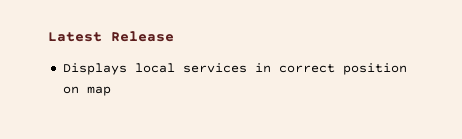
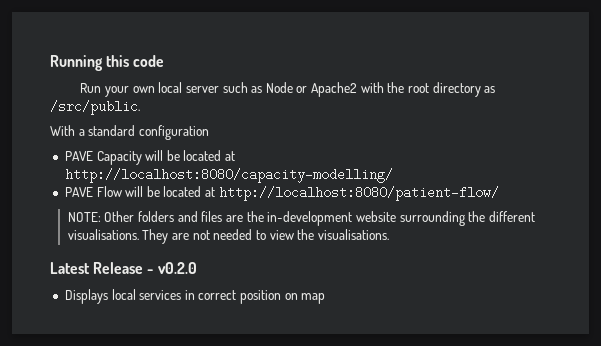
+ Running this code
+ Run your own local server such as Node or Apache2 with the root directory as /src/public.
+ With a standard configuration
+ PAVE Capacity will be located at http://localhost:8080/capacity-modelling/
+ PAVE Flow will be located at http://localhost:8080/patient-flow/
+ NOTE: Other folders and files are the in-development website surrounding the different visualisations. They are not needed to view the visualisations.
- Latest Release
+ Latest Release - v0.2.0

